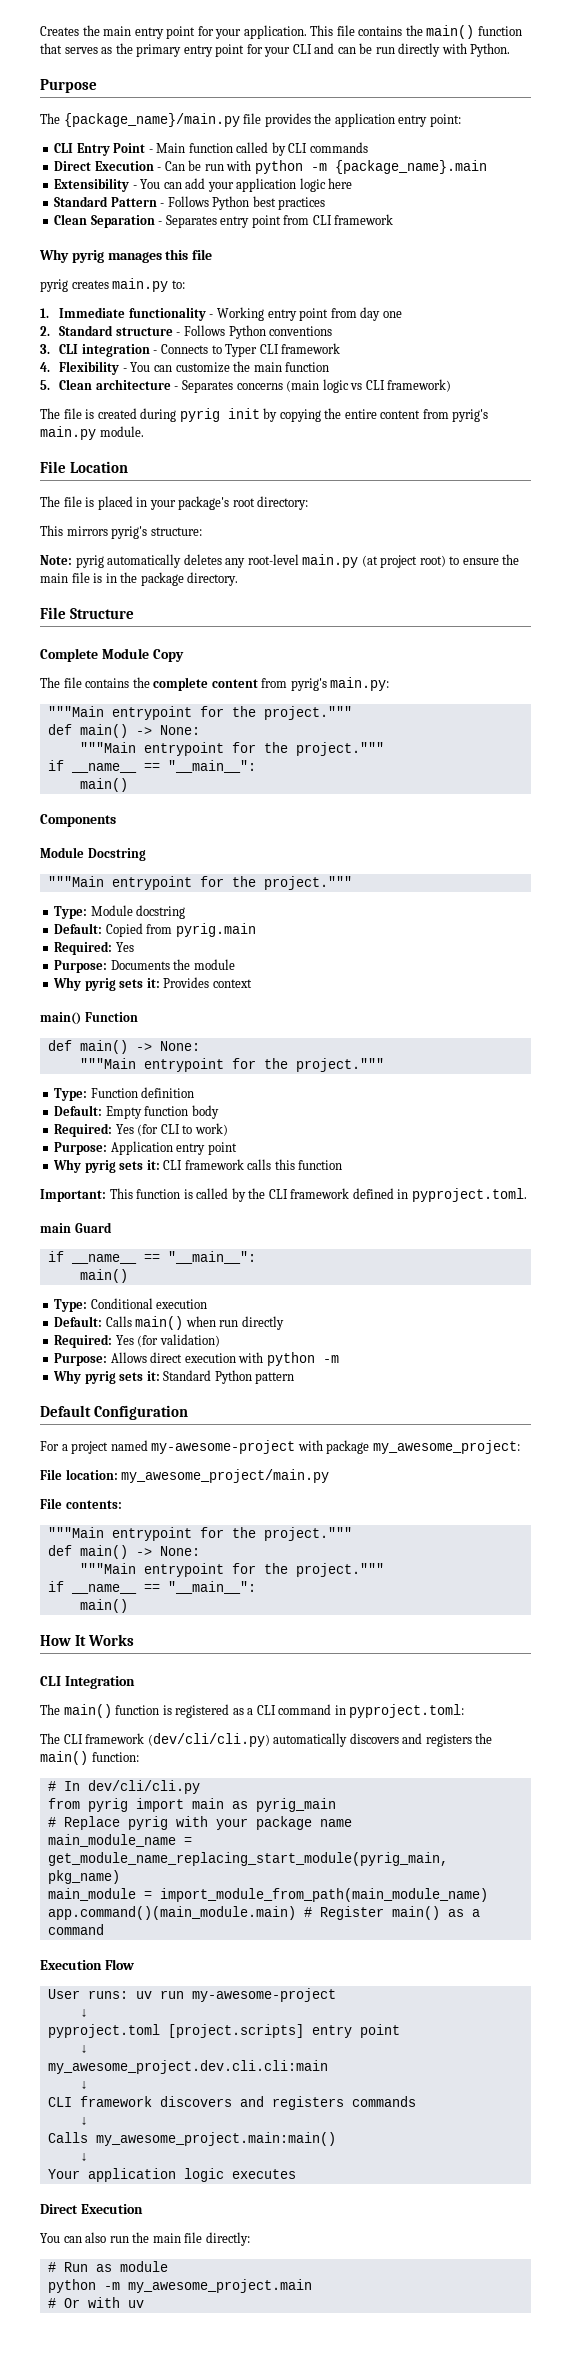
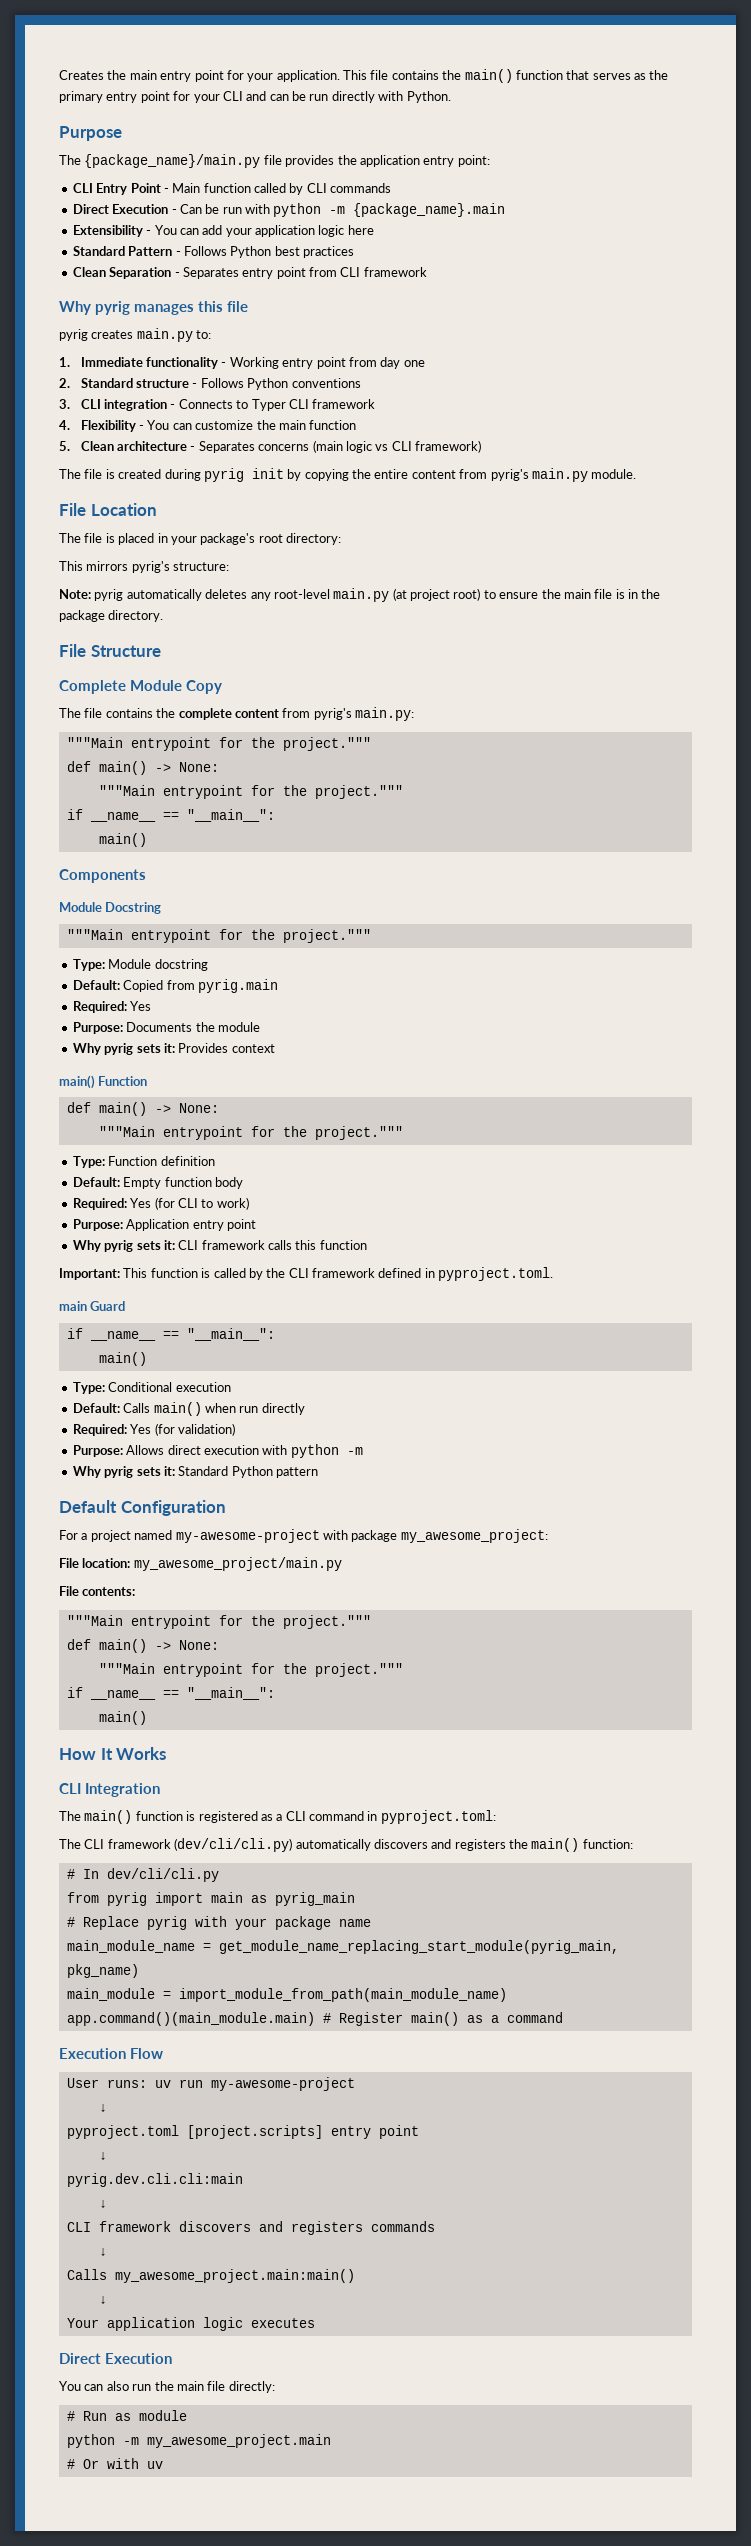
- my_awesome_project.dev.cli.cli:main
+ pyrig.dev.cli.cli:main

